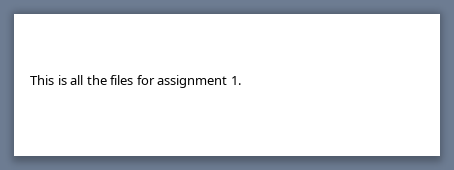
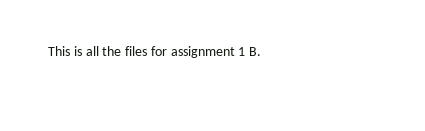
- This is all the files for assignment 1.
+ This is all the files for assignment 1 B.

